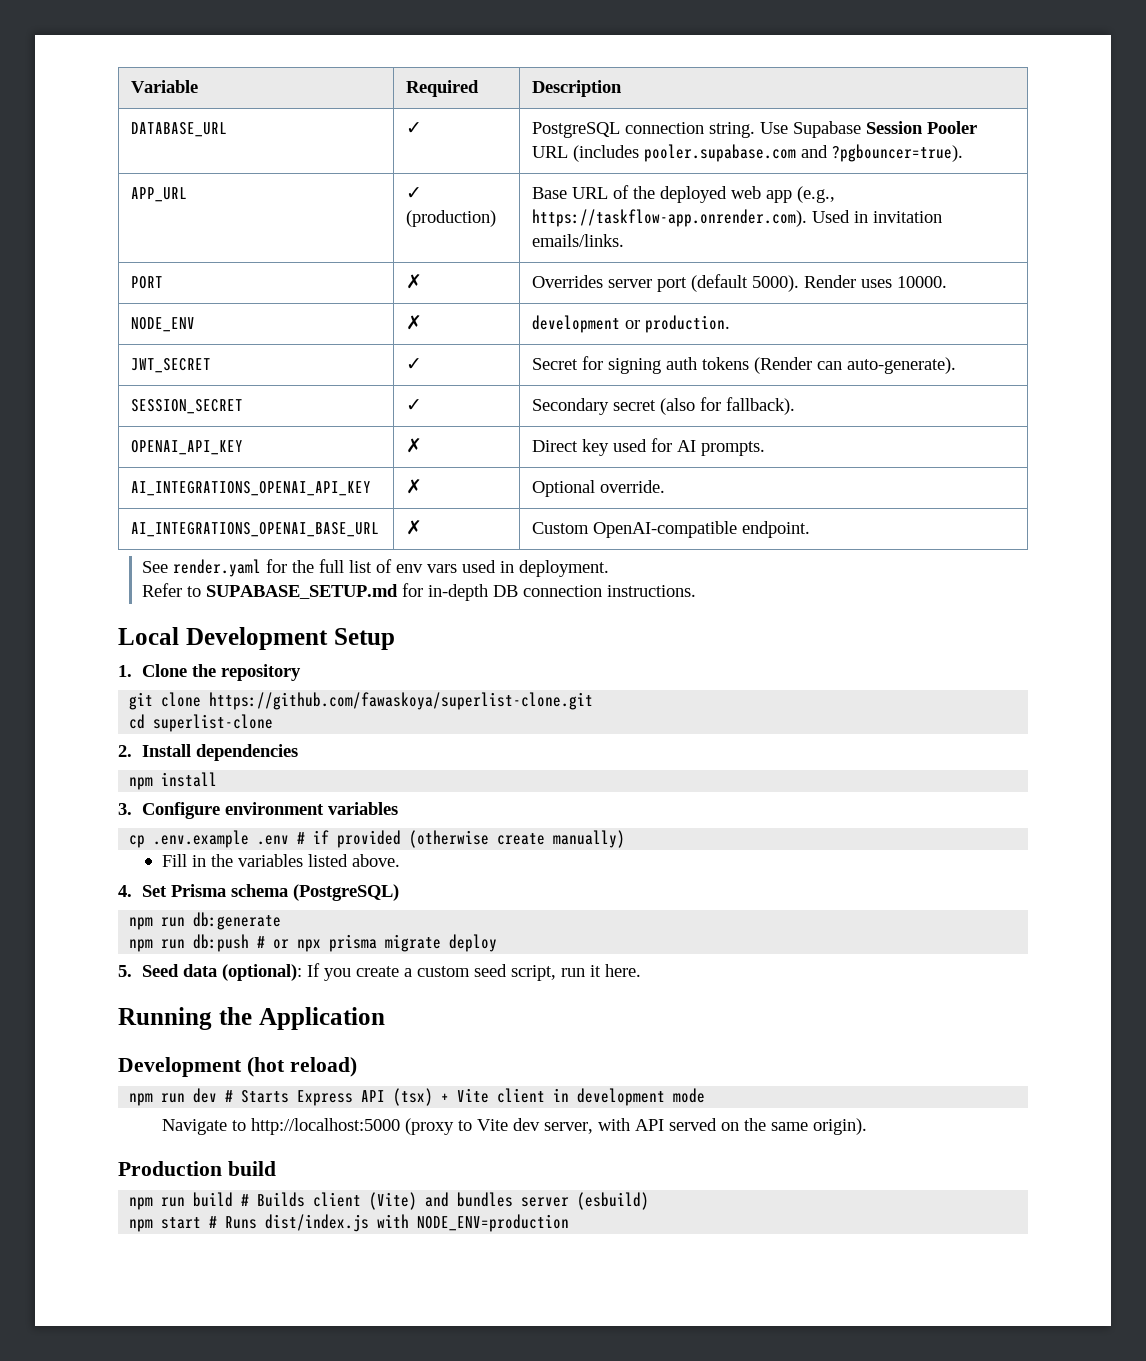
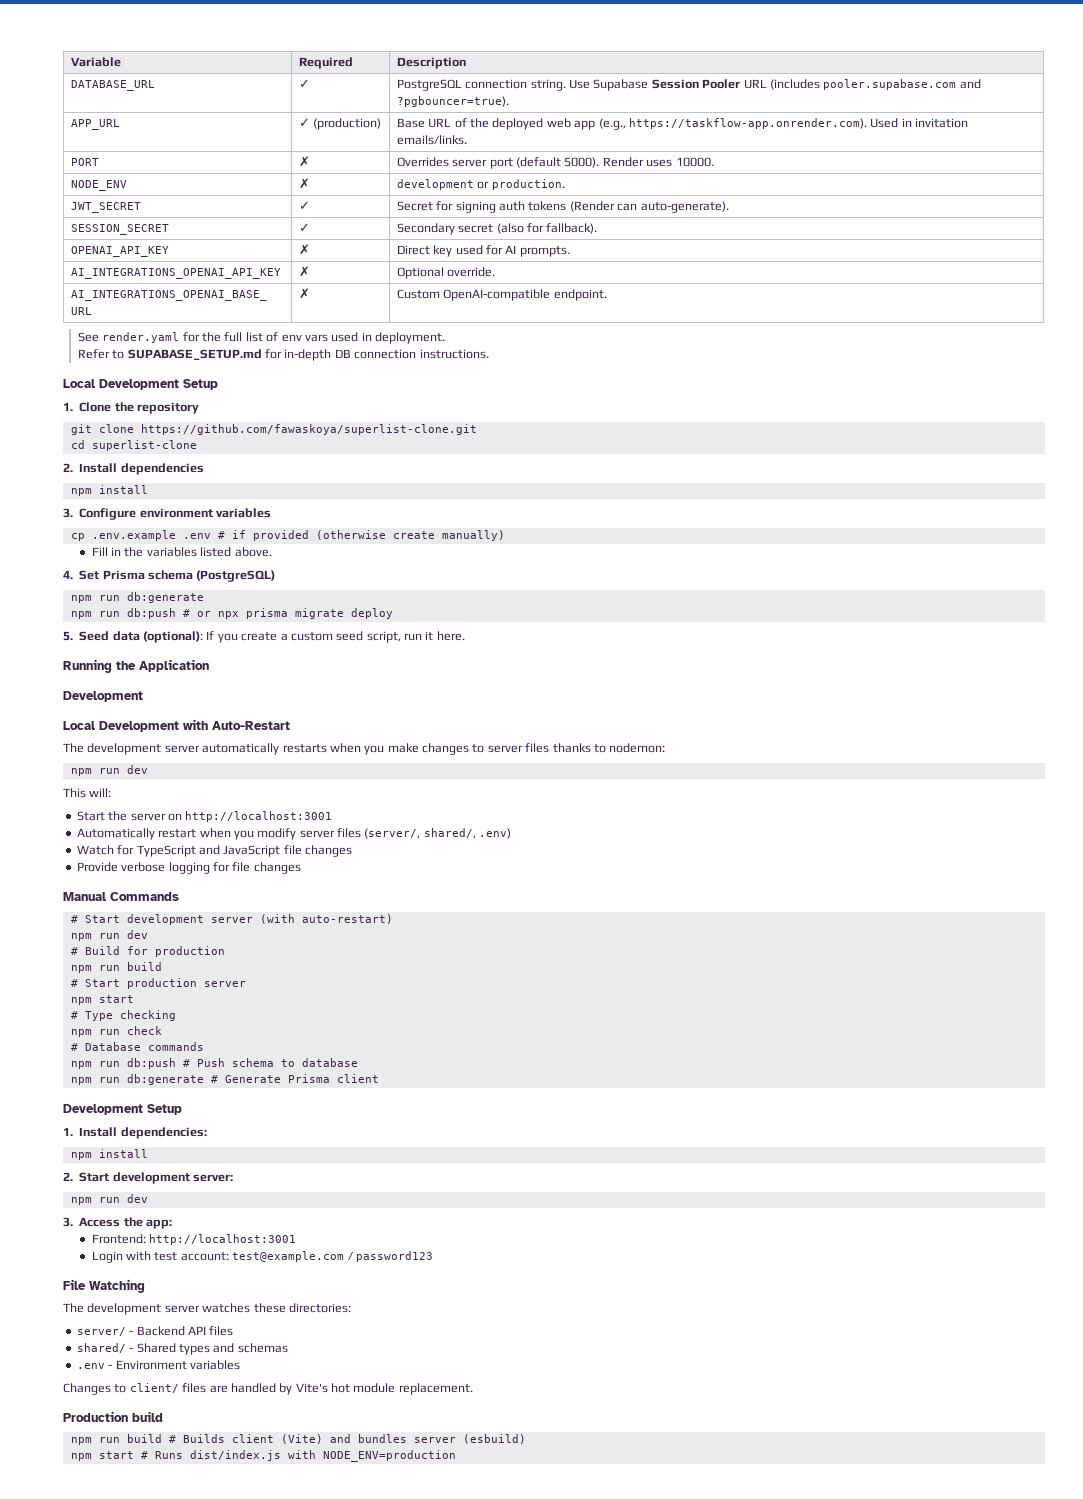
  Running the Application
- Development (hot reload)
- npm run dev # Starts Express API (tsx) + Vite client in development mode
- Navigate to http://localhost:5000 (proxy to Vite dev server, with API served on the same origin).
+ Development
+ Local Development with Auto-Restart
+ The development server automatically restarts when you make changes to server files thanks to nodemon:
+ npm run dev
+ This will:
+ Start the server on http://localhost:3001
+ Automatically restart when you modify server files (server/, shared/, .env)
+ Watch for TypeScript and JavaScript file changes
+ Provide verbose logging for file changes
+ Manual Commands
+ # Start development server (with auto-restart)
+ npm run dev
+ # Build for production
+ npm run build
+ # Start production server
+ npm start
+ # Type checking
+ npm run check
+ # Database commands
+ npm run db:push # Push schema to database
+ npm run db:generate # Generate Prisma client
+ Development Setup
+ 1. Install dependencies:
+ npm install
+ 2. Start development server:
+ npm run dev
+ 3. Access the app:
+ Frontend: http://localhost:3001
+ Login with test account: test@example.com / password123
+ File Watching
+ The development server watches these directories:
+ server/ - Backend API files
+ shared/ - Shared types and schemas
+ .env - Environment variables
+ Changes to client/ files are handled by Vite's hot module replacement.

